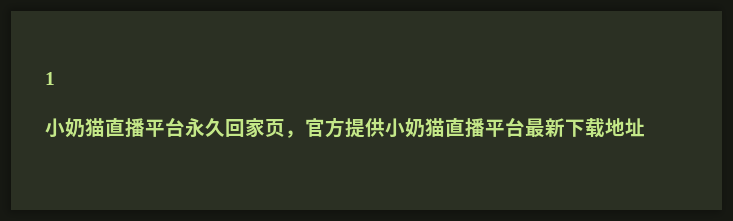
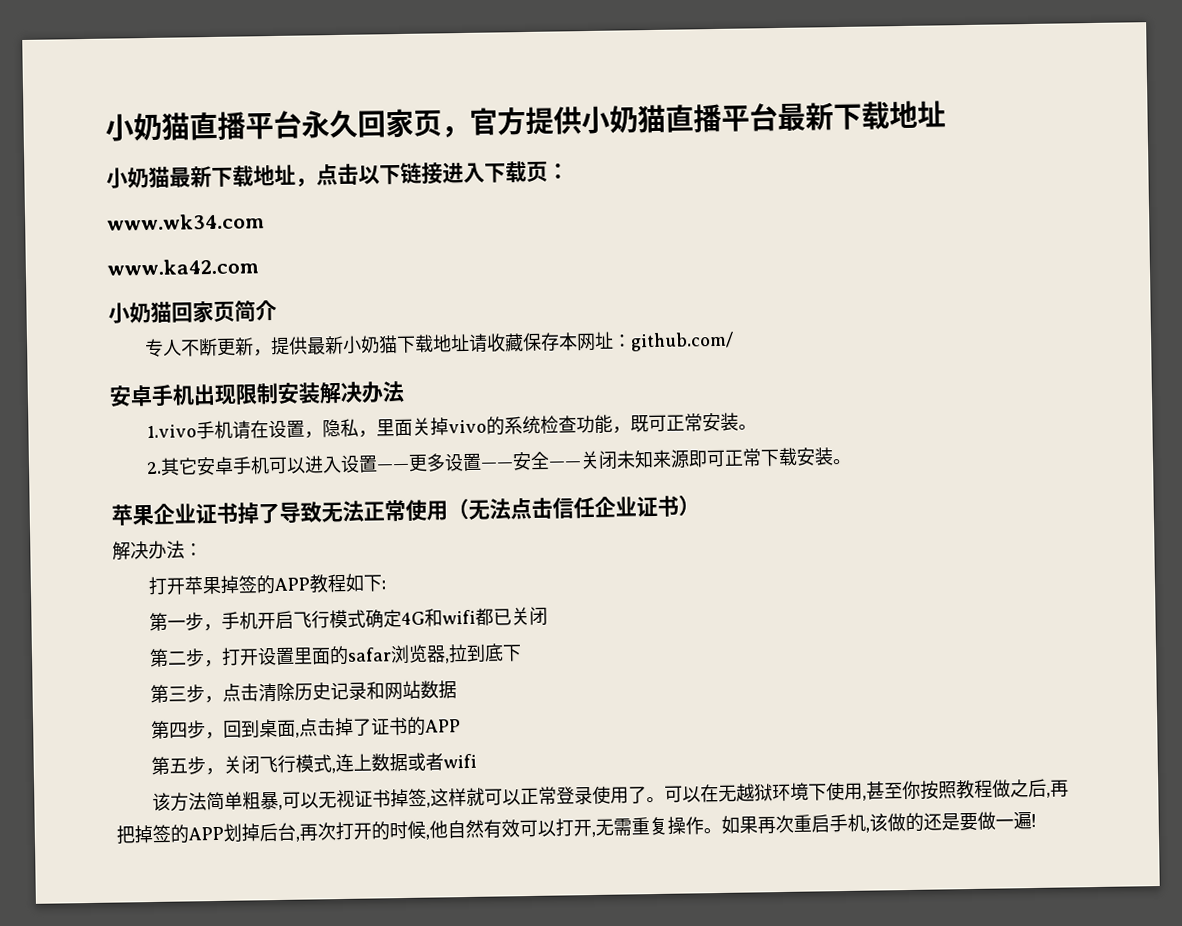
- 1
+ 小奶猫最新下载地址，点击以下链接进入下载页：
+ www.wk34.com
+ www.ka42.com
+ 小奶猫回家页简介
+ 专人不断更新，提供最新小奶猫下载地址请收藏保存本网址：github.com/
+ 安卓手机出现限制安装解决办法
+ 1.vivo手机请在设置，隐私，里面关掉vivo的系统检查功能，既可正常安装。
+ 2.其它安卓手机可以进入设置——更多设置——安全——关闭未知来源即可正常下载安装。
+ 苹果企业证书掉了导致无法正常使用（无法点击信任企业证书）
+ 解决办法：
+ 打开苹果掉签的APP教程如下:
+ 第一步，手机开启飞行模式确定4G和wifi都已关闭
+ 第二步，打开设置里面的safar浏览器,拉到底下
+ 第三步，点击清除历史记录和网站数据
+ 第四步，回到桌面,点击掉了证书的APP
+ 第五步，关闭飞行模式,连上数据或者wifi
+ 该方法简单粗暴,可以无视证书掉签,这样就可以正常登录使用了。可以在无越狱环境下使用,甚至你按照教程做之后,再把掉签的APP划掉后台,再次打开的时候,他自然有效可以打开,无需重复操作。如果再次重启手机,该做的还是要做一遍!

